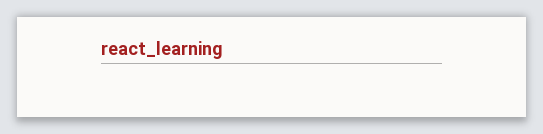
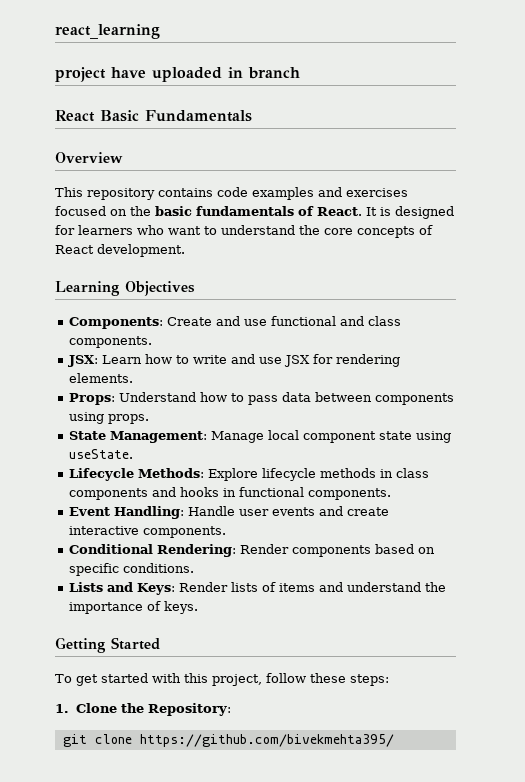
+ project have uploaded in branch
+ React Basic Fundamentals
+ Overview
+ This repository contains code examples and exercises focused on the basic fundamentals of React. It is designed for learners who want to understand the core concepts of React development.
+ Learning Objectives
+ Components: Create and use functional and class components.
+ JSX: Learn how to write and use JSX for rendering elements.
+ Props: Understand how to pass data between components using props.
+ State Management: Manage local component state using useState.
+ Lifecycle Methods: Explore lifecycle methods in class components and hooks in functional components.
+ Event Handling: Handle user events and create interactive components.
+ Conditional Rendering: Render components based on specific conditions.
+ Lists and Keys: Render lists of items and understand the importance of keys.
+ Getting Started
+ To get started with this project, follow these steps:
+ 1. Clone the Repository:
+ git clone https://github.com/bivekmehta395/

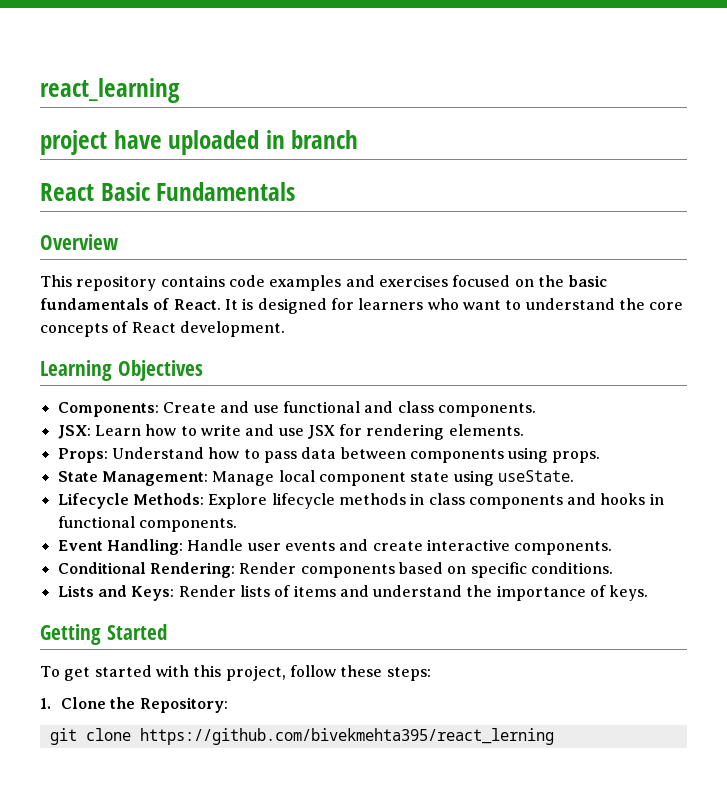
- git clone https://github.com/bivekmehta395/
+ git clone https://github.com/bivekmehta395/react_lerning

